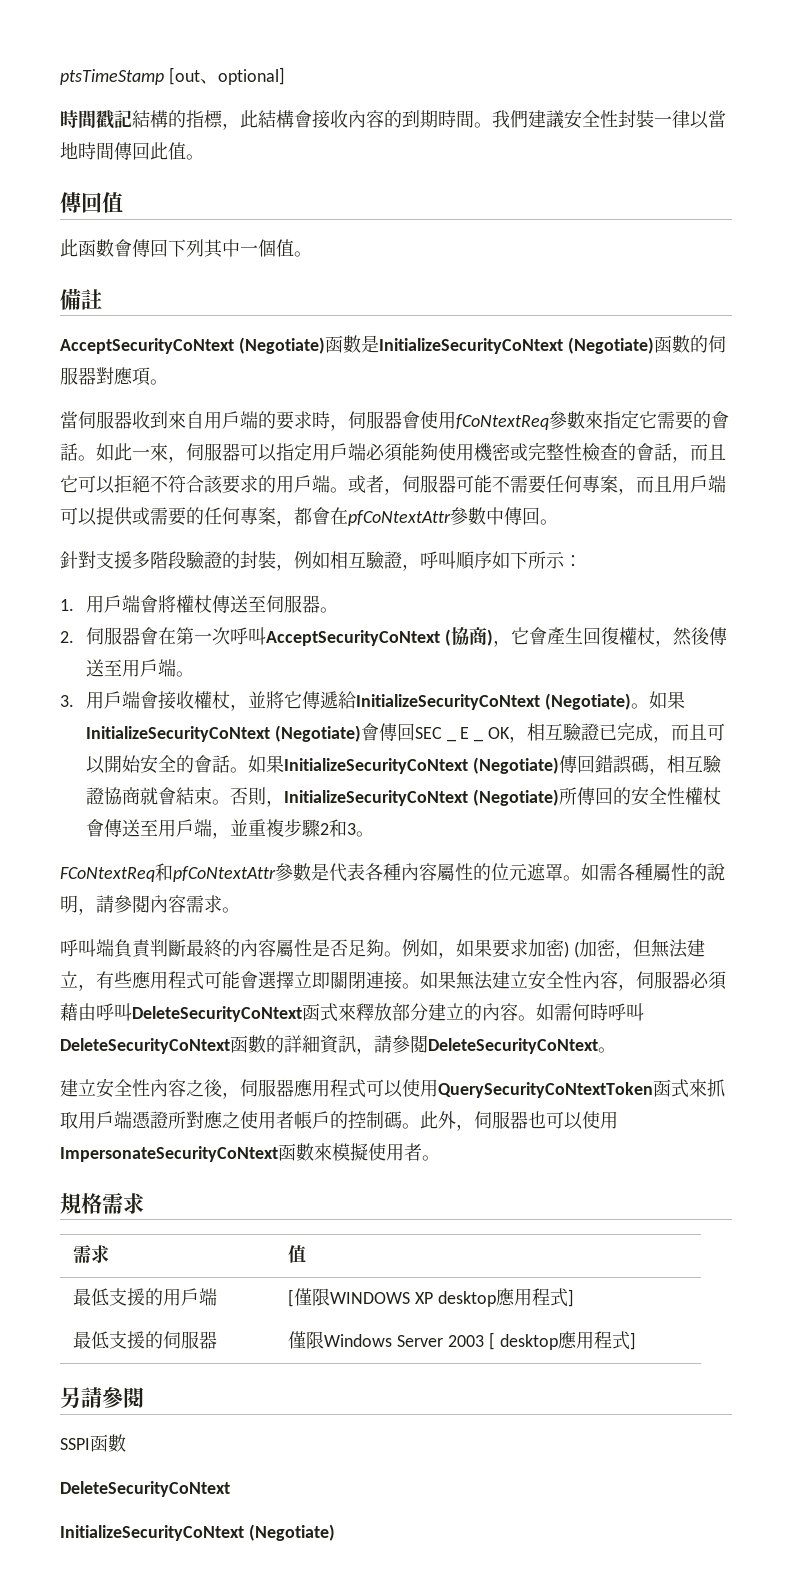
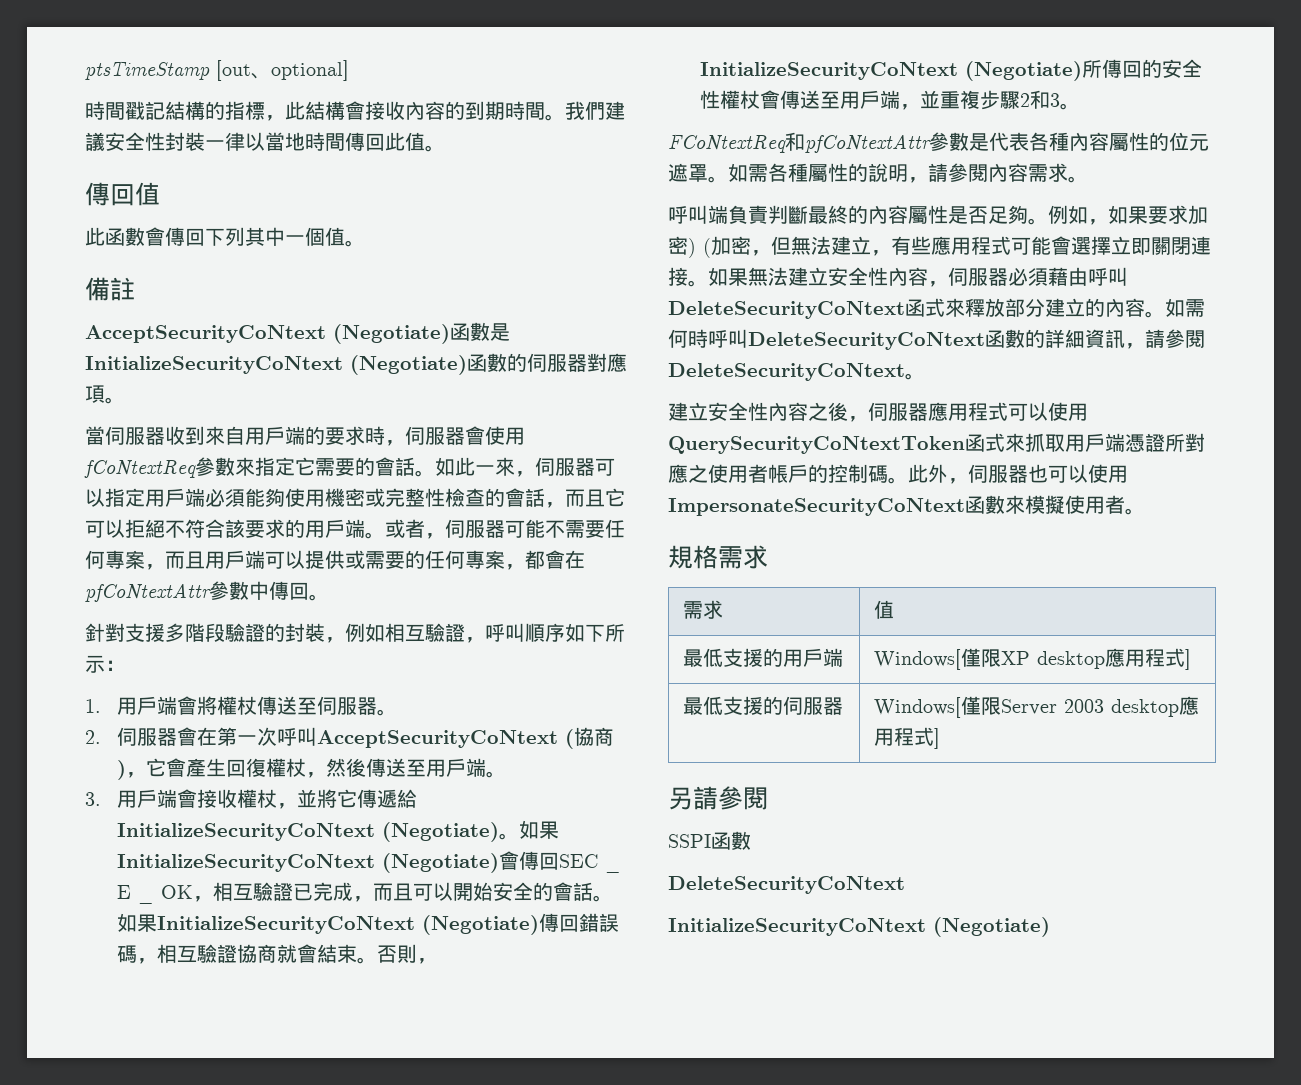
- 最低支援的用戶端 | [僅限WINDOWS XP desktop應用程式]
+ 最低支援的用戶端 | Windows[僅限XP desktop應用程式]
- 最低支援的伺服器 | 僅限Windows Server 2003 [ desktop應用程式]
+ 最低支援的伺服器 | Windows[僅限Server 2003 desktop應用程式]

